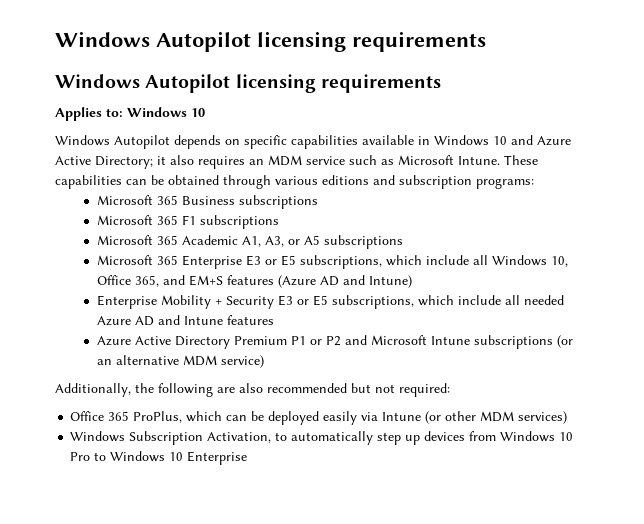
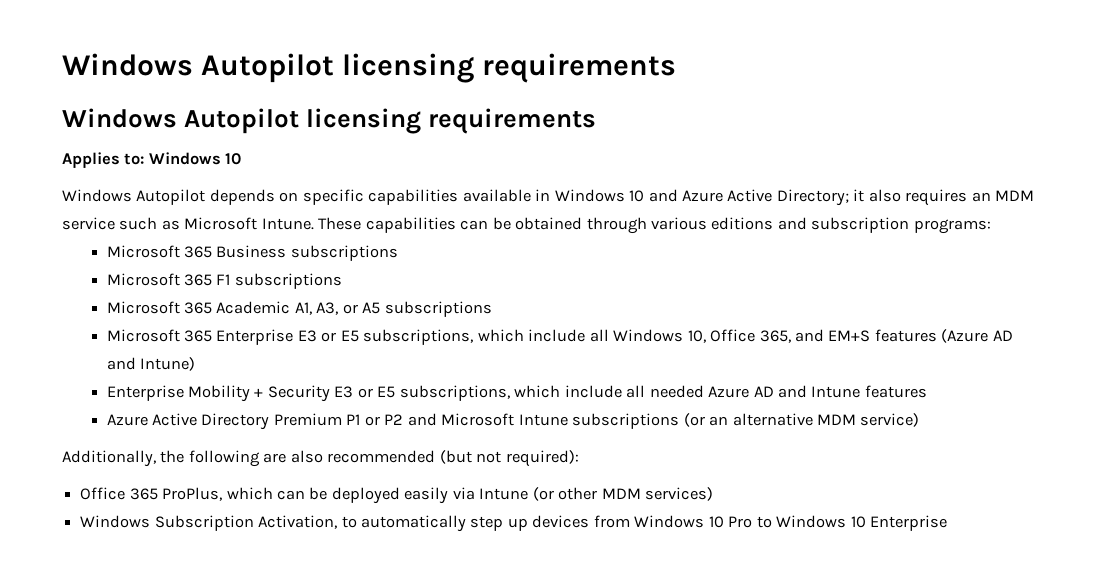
- Additionally, the following are also recommended but not required:
+ Additionally, the following are also recommended (but not required):

